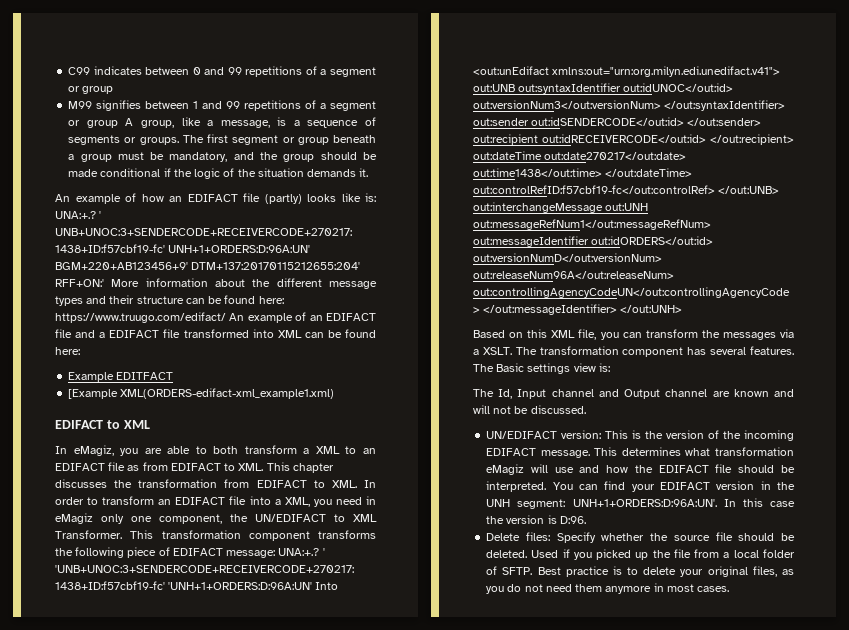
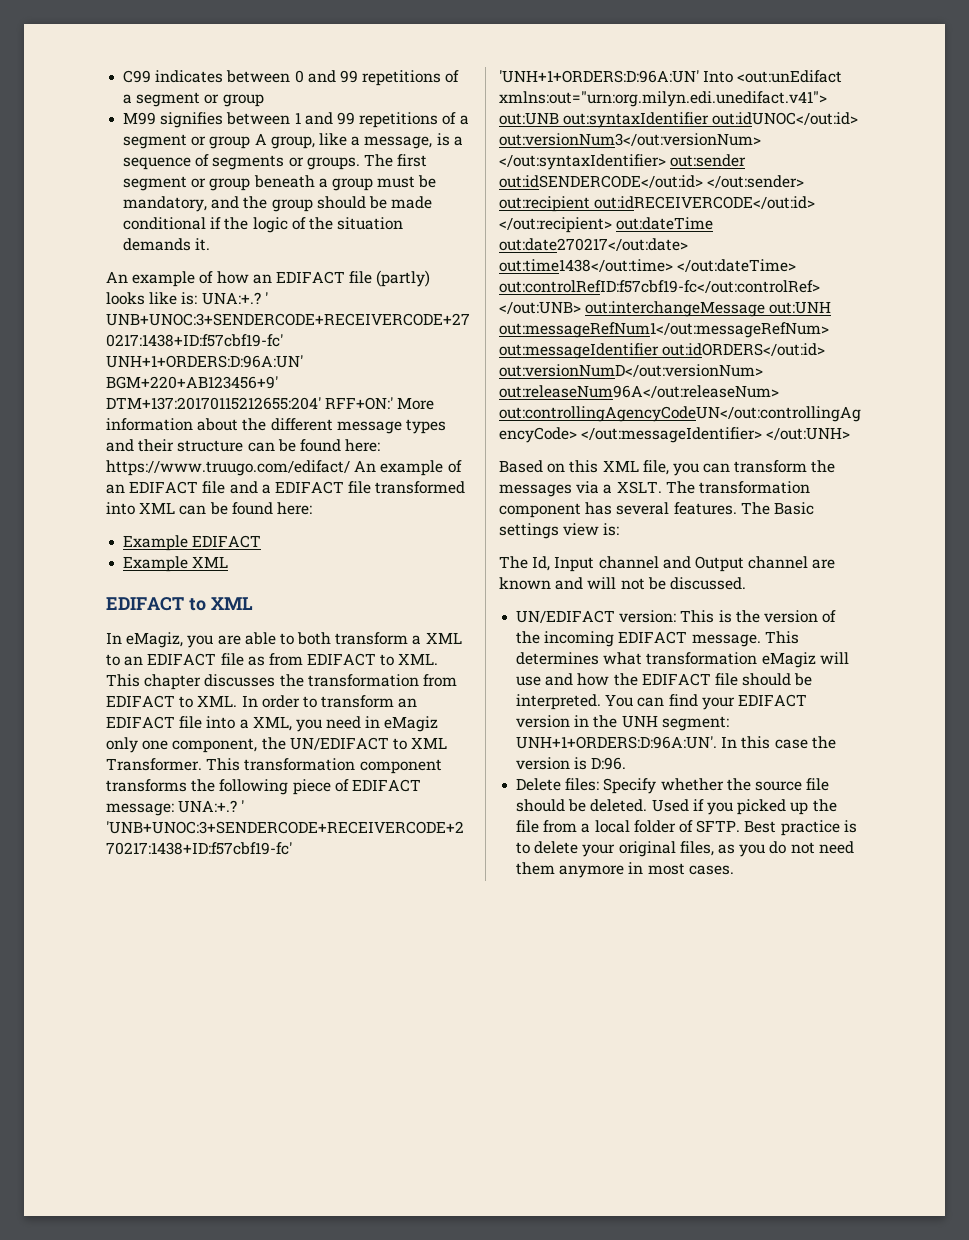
- Example EDITFACT
- [Example XML(ORDERS-edifact-xml_example1.xml)
+ Example EDIFACT
+ Example XML

